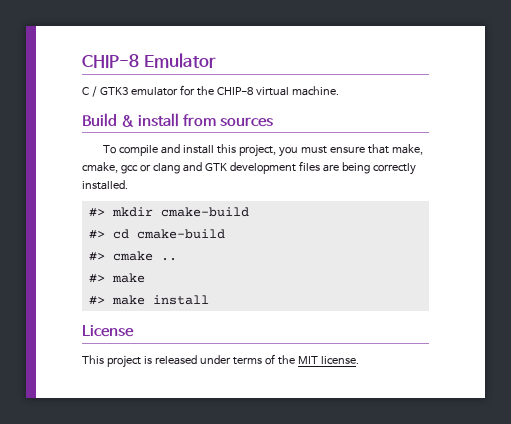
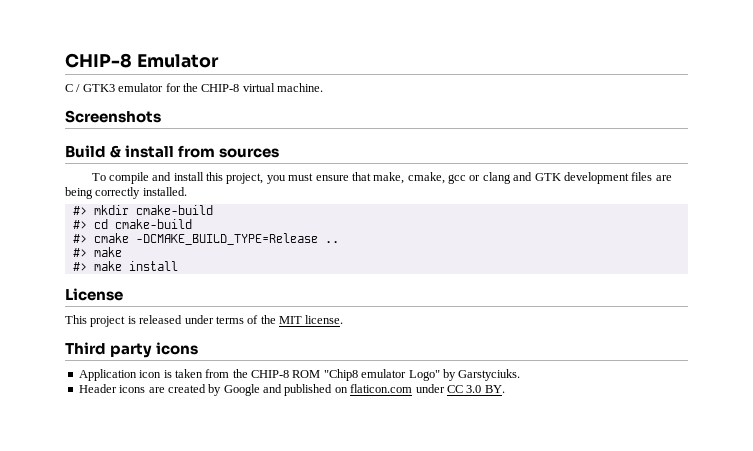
+ Screenshots
- #> cmake ..
+ #> cmake -DCMAKE_BUILD_TYPE=Release ..
+ Third party icons
+ Application icon is taken from the CHIP-8 ROM "Chip8 emulator Logo" by Garstyciuks.
+ Header icons are created by Google and published on flaticon.com under CC 3.0 BY.

